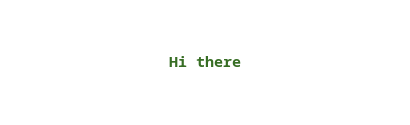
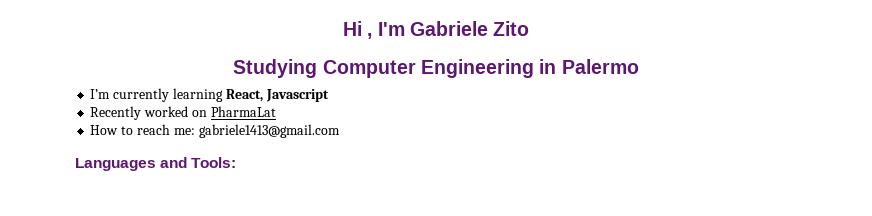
- Hi there
+ Hi , I'm Gabriele Zito
+ Studying Computer Engineering in Palermo
+ I’m currently learning React, Javascript
+ Recently worked on PharmaLat
+ How to reach me: gabriele1413@gmail.com
+ Languages and Tools:

